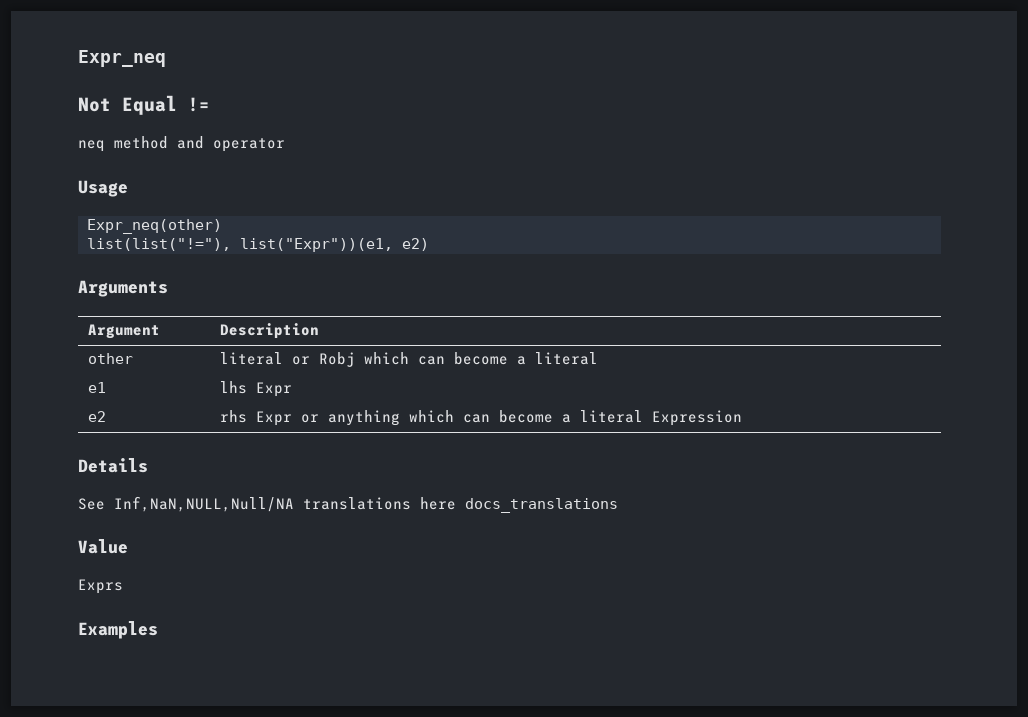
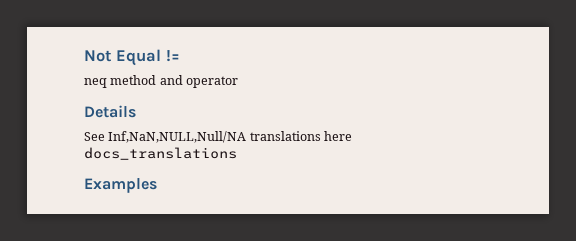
- Expr_neq
- Usage
- Expr_neq(other)
- list(list("!="), list("Expr"))(e1, e2)
- Arguments
- Argument | Description
- other | literal or Robj which can become a literal
- e1 | lhs Expr
- e2 | rhs Expr or anything which can become a literal Expression
- Value
- Exprs

